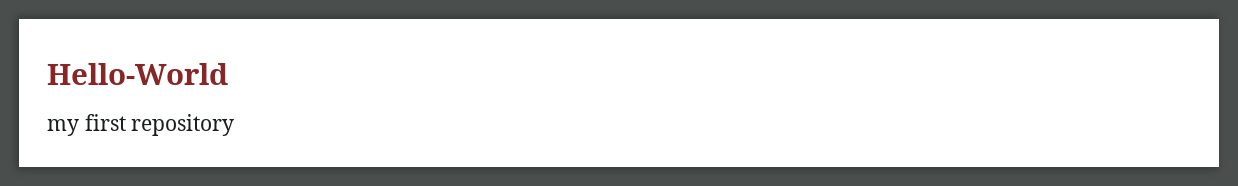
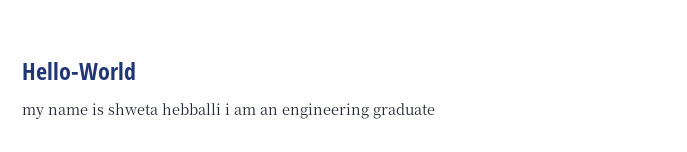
- my first repository
+ my name is shweta hebballi i am an engineering graduate

